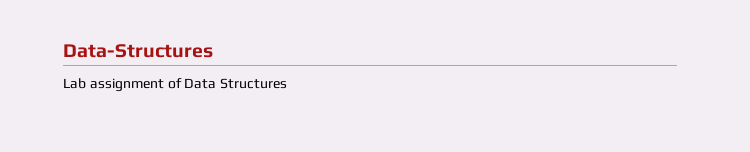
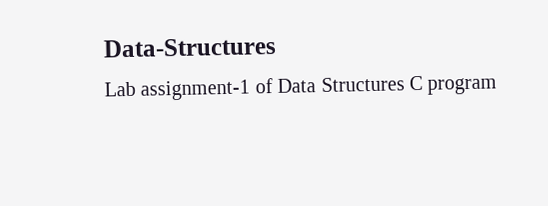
- Lab assignment of Data Structures
+ Lab assignment-1 of Data Structures C program

